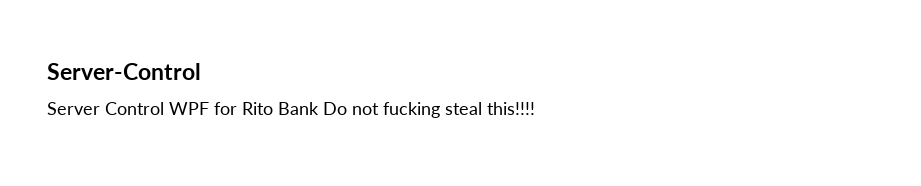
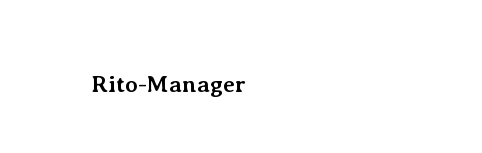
- Server-Control
- Server Control WPF for Rito Bank Do not fucking steal this!!!!
+ Rito-Manager

